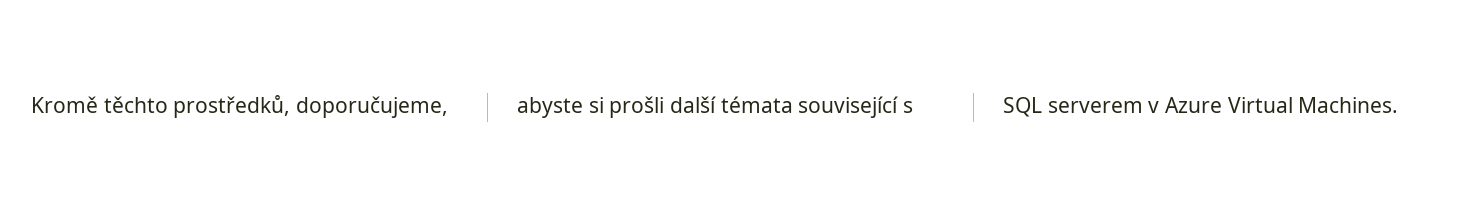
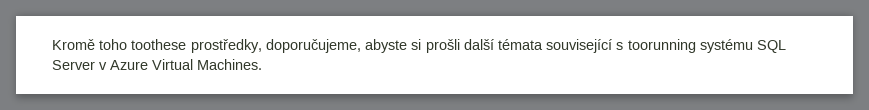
- Kromě těchto prostředků, doporučujeme, abyste si prošli další témata související s SQL serverem v Azure Virtual Machines.
+ Kromě toho toothese prostředky, doporučujeme, abyste si prošli další témata související s toorunning systému SQL Server v Azure Virtual Machines.

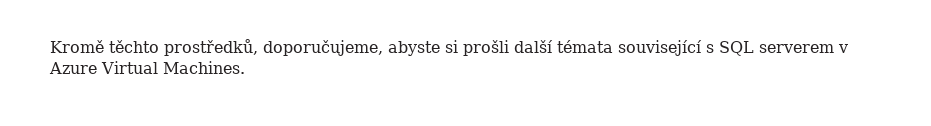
- Kromě toho toothese prostředky, doporučujeme, abyste si prošli další témata související s toorunning systému SQL Server v Azure Virtual Machines.
+ Kromě těchto prostředků, doporučujeme, abyste si prošli další témata související s SQL serverem v Azure Virtual Machines.

